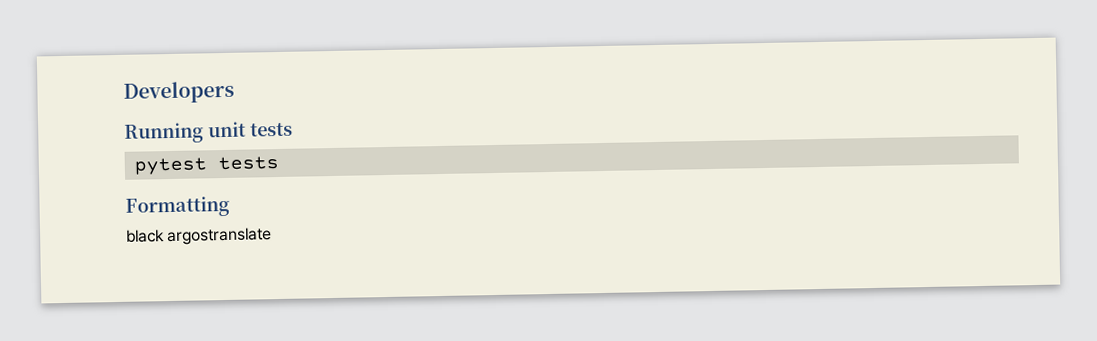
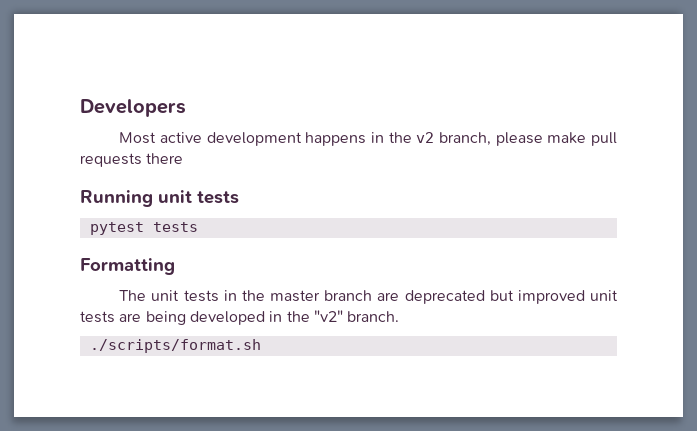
+ Most active development happens in the v2 branch, please make pull requests there
- black argostranslate
+ The unit tests in the master branch are deprecated but improved unit tests are being developed in the "v2" branch.
+ ./scripts/format.sh

